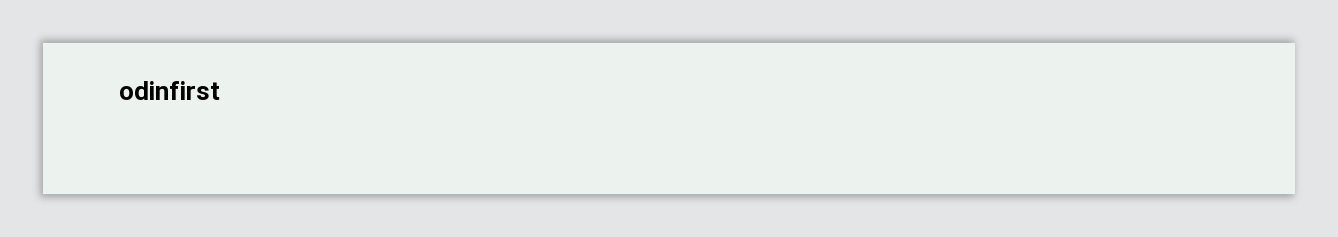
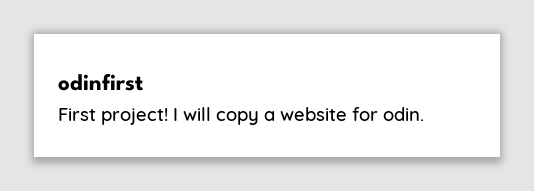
+ First project! I will copy a website for odin.

